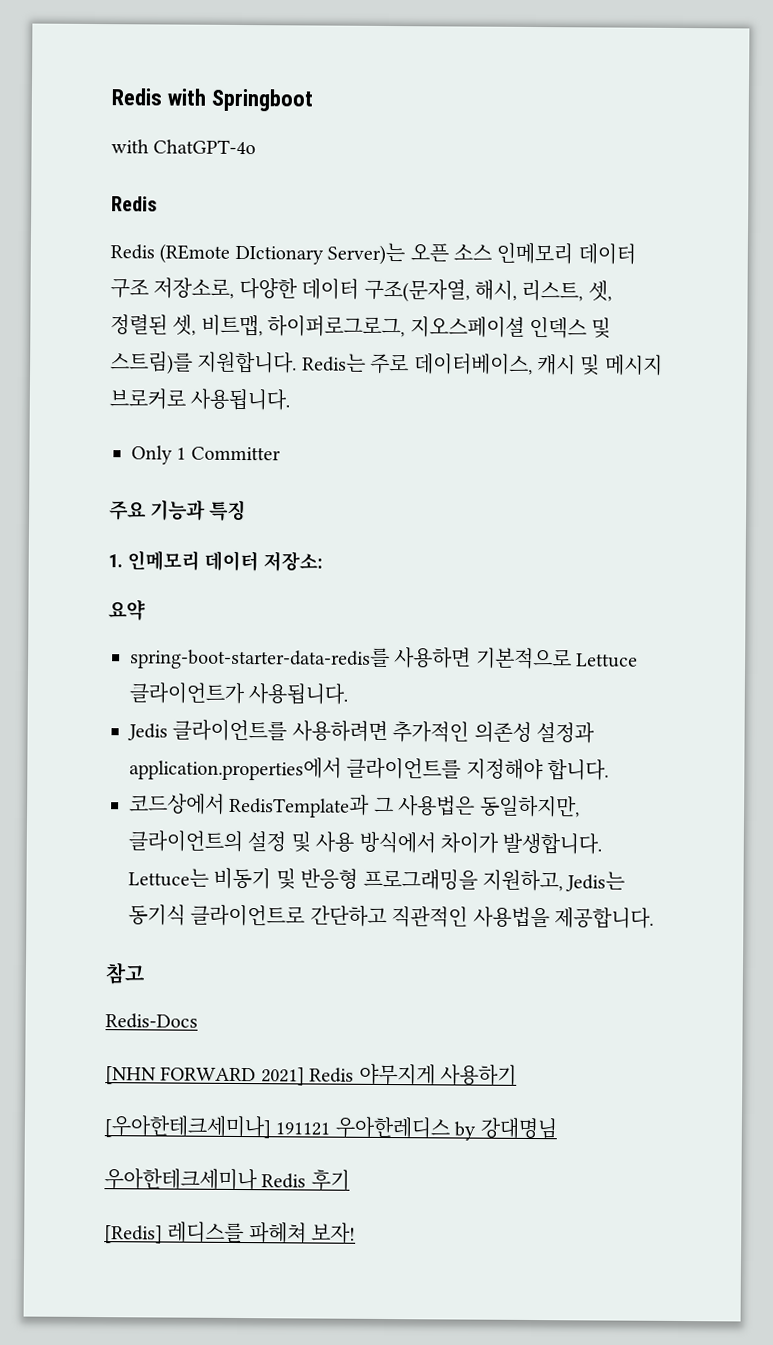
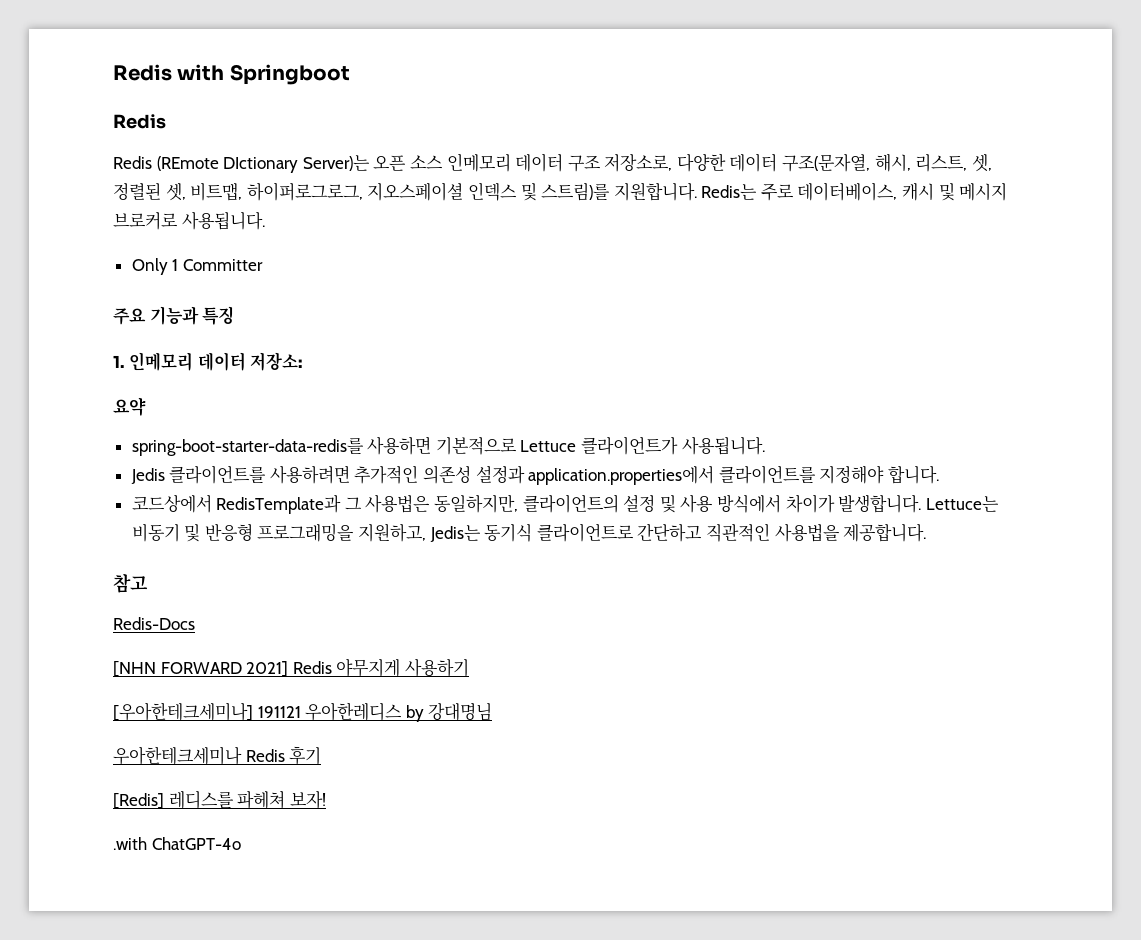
- with ChatGPT-4o
+ .with ChatGPT-4o

